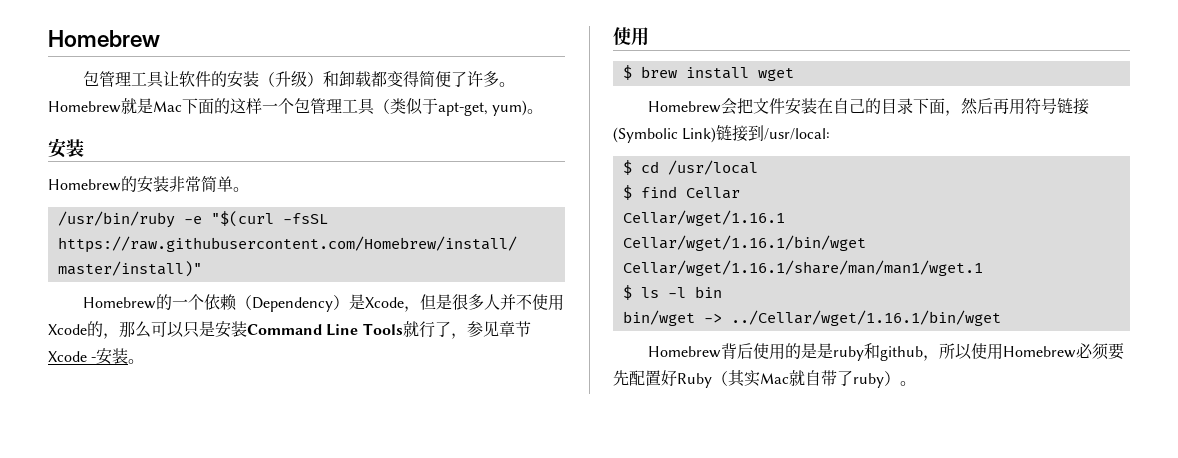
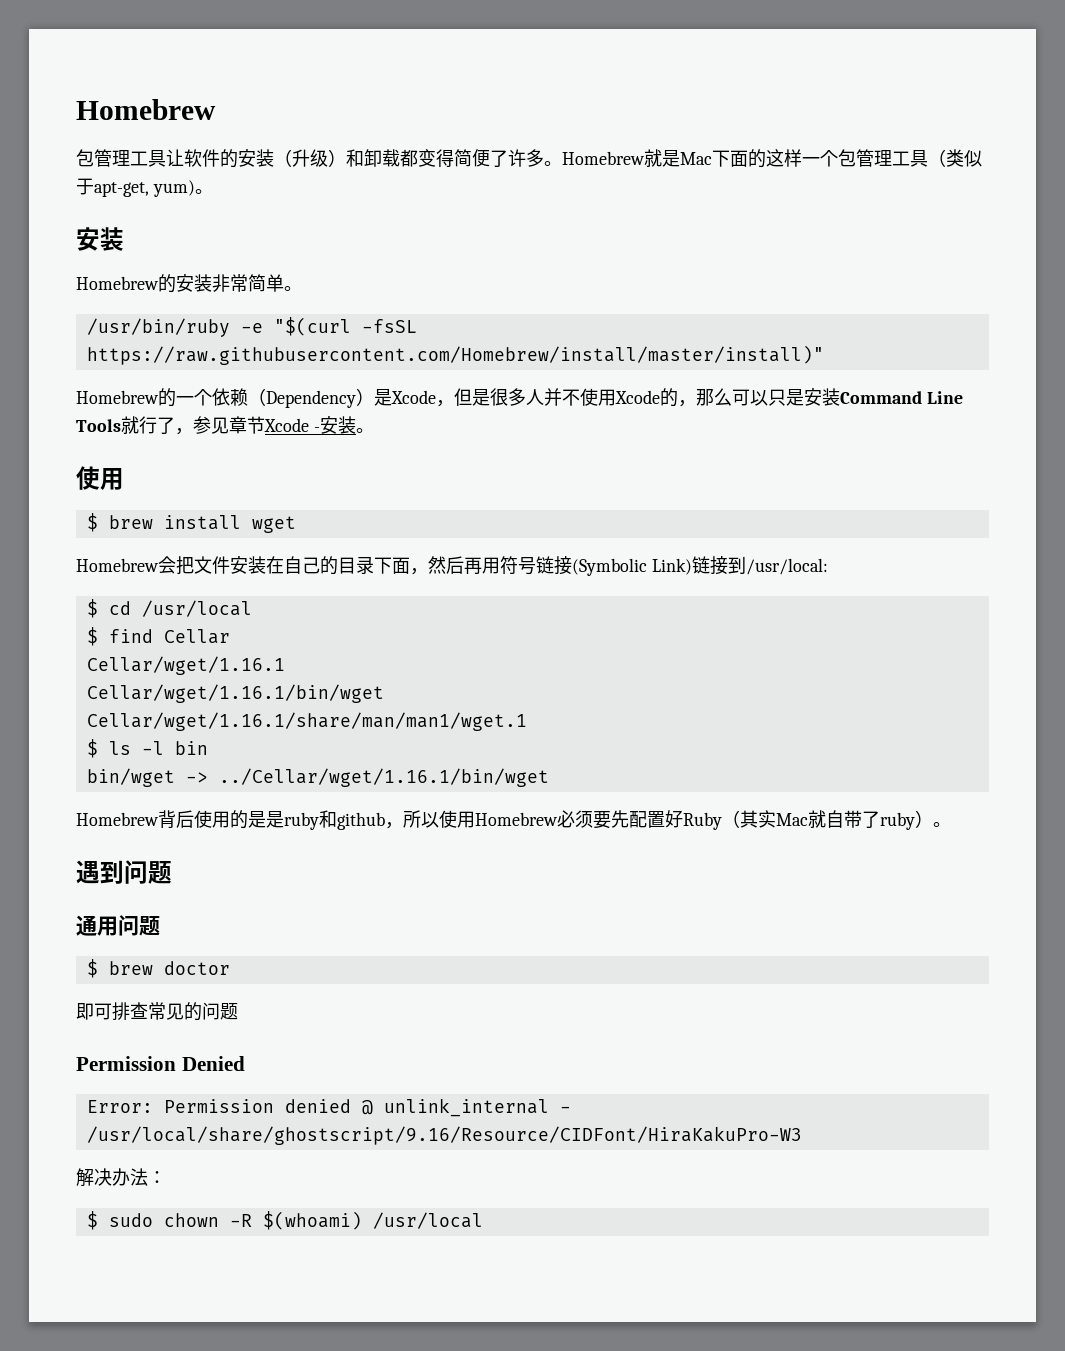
+ 遇到问题
+ 通用问题
+ $ brew doctor
+ 即可排查常见的问题
+ Permission Denied
+ Error: Permission denied @ unlink_internal - /usr/local/share/ghostscript/9.16/Resource/CIDFont/HiraKakuPro-W3
+ 解决办法：
+ $ sudo chown -R $(whoami) /usr/local

